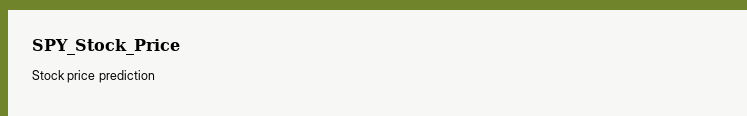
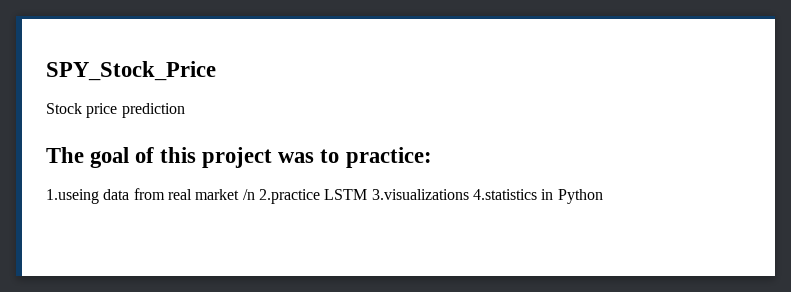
+ The goal of this project was to practice:
+ 1.useing data from real market /n 2.practice LSTM 3.visualizations 4.statistics in Python

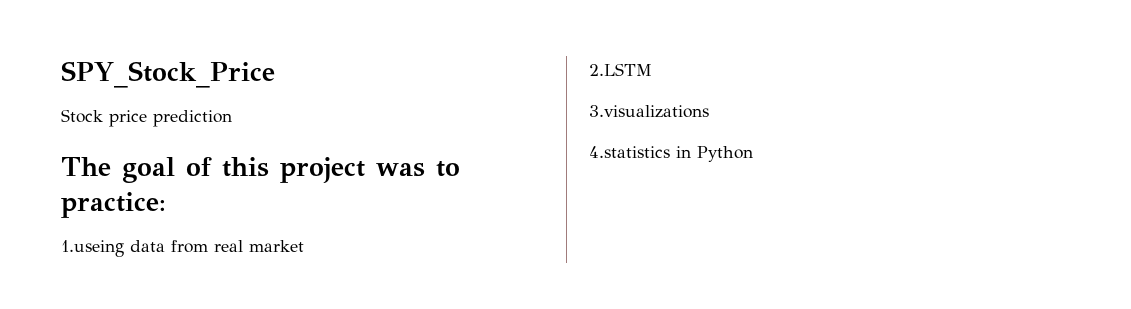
- 1.useing data from real market /n 2.practice LSTM 3.visualizations 4.statistics in Python
+ 1.useing data from real market
+ 2.LSTM
+ 3.visualizations
+ 4.statistics in Python

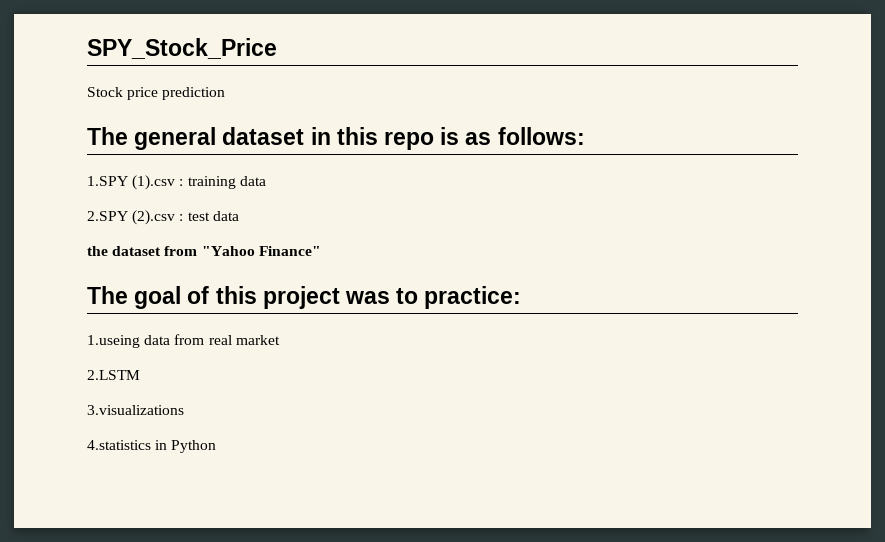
+ The general dataset in this repo is as follows:
+ 1.SPY (1).csv : training data
+ 2.SPY (2).csv : test data
+ the dataset from "Yahoo Finance"

